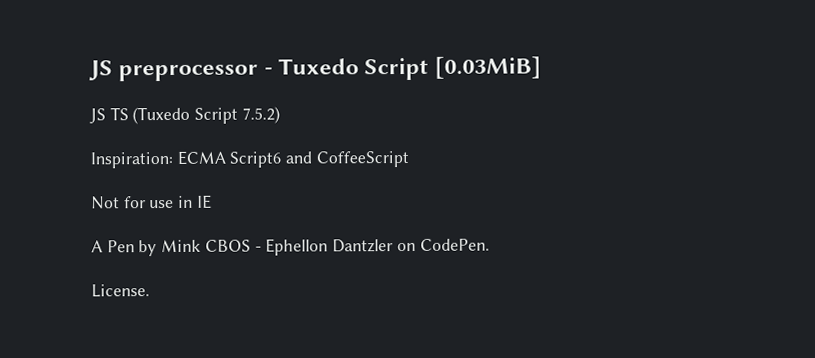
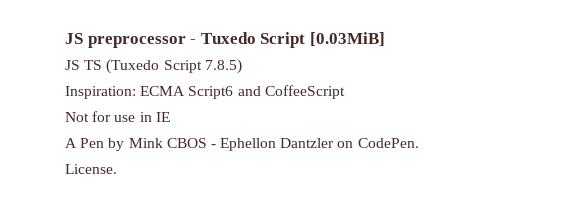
- JS TS (Tuxedo Script 7.5.2)
+ JS TS (Tuxedo Script 7.8.5)

